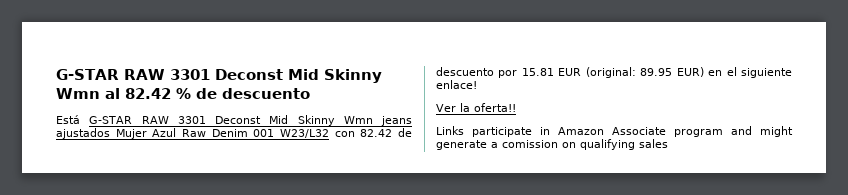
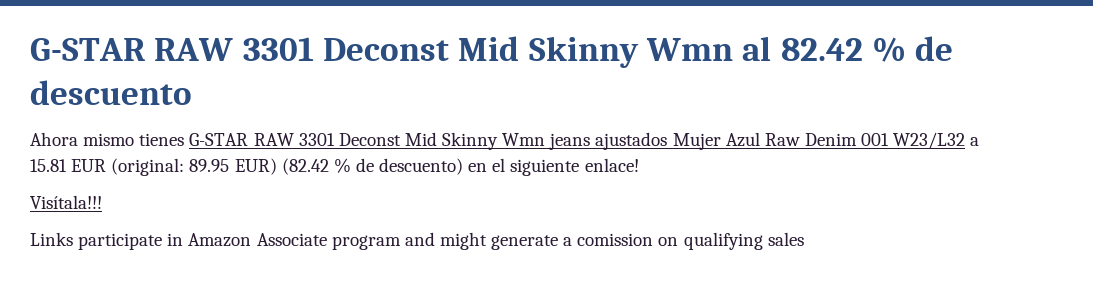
- Está G-STAR RAW 3301 Deconst Mid Skinny Wmn jeans ajustados Mujer Azul Raw Denim 001 W23/L32 con 82.42 de descuento por 15.81 EUR (original: 89.95 EUR) en el siguiente enlace!
+ Ahora mismo tienes G-STAR RAW 3301 Deconst Mid Skinny Wmn jeans ajustados Mujer Azul Raw Denim 001 W23/L32 a 15.81 EUR (original: 89.95 EUR) (82.42 % de descuento) en el siguiente enlace!
- Ver la oferta!!
+ Visítala!!!

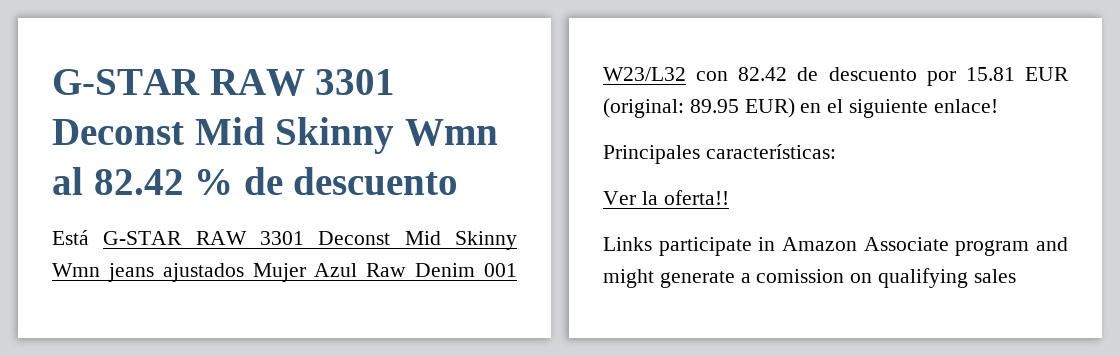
- Ahora mismo tienes G-STAR RAW 3301 Deconst Mid Skinny Wmn jeans ajustados Mujer Azul Raw Denim 001 W23/L32 a 15.81 EUR (original: 89.95 EUR) (82.42 % de descuento) en el siguiente enlace!
+ Está G-STAR RAW 3301 Deconst Mid Skinny Wmn jeans ajustados Mujer Azul Raw Denim 001 W23/L32 con 82.42 de descuento por 15.81 EUR (original: 89.95 EUR) en el siguiente enlace!
- Visítala!!!
+ Principales características:
+ Ver la oferta!!

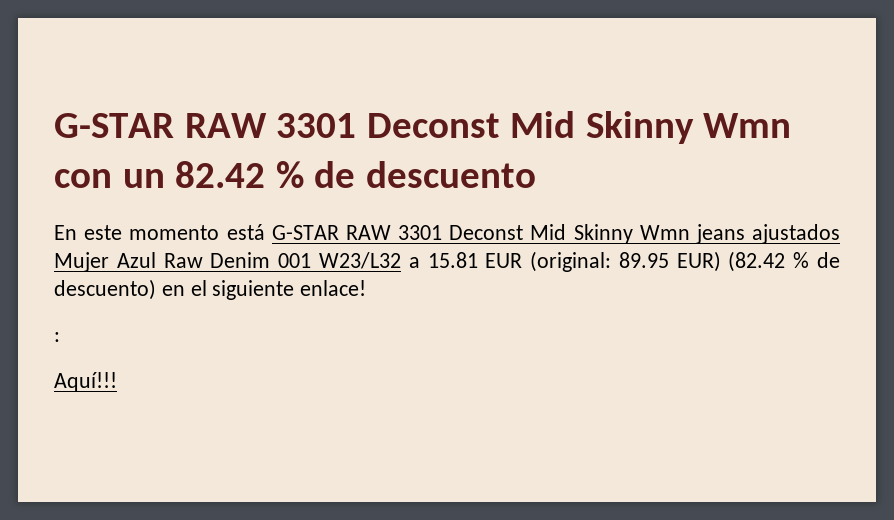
- G-STAR RAW 3301 Deconst Mid Skinny Wmn al 82.42 % de descuento
+ G-STAR RAW 3301 Deconst Mid Skinny Wmn con un 82.42 % de descuento
- Está G-STAR RAW 3301 Deconst Mid Skinny Wmn jeans ajustados Mujer Azul Raw Denim 001 W23/L32 con 82.42 de descuento por 15.81 EUR (original: 89.95 EUR) en el siguiente enlace!
+ En este momento está G-STAR RAW 3301 Deconst Mid Skinny Wmn jeans ajustados Mujer Azul Raw Denim 001 W23/L32 a 15.81 EUR (original: 89.95 EUR) (82.42 % de descuento) en el siguiente enlace!
- Principales características:
- Ver la oferta!!
- Links participate in Amazon Associate program and might generate a comission on qualifying sales
+ :
+ Aquí!!!

